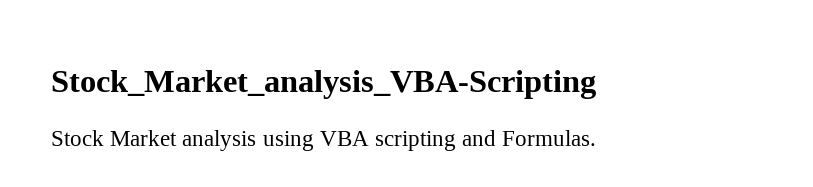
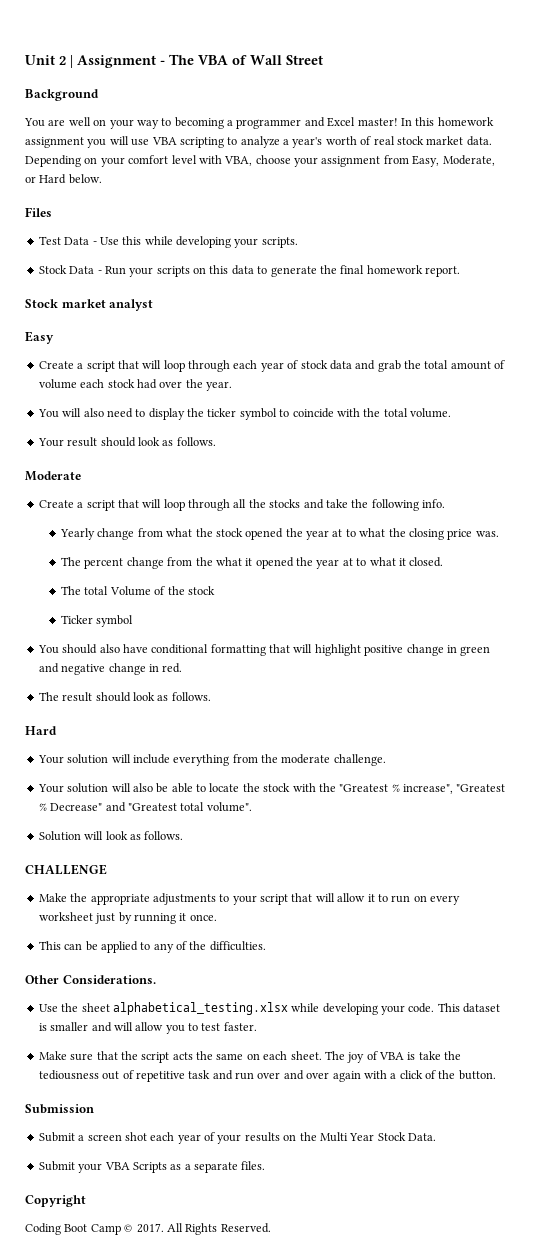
- Stock_Market_analysis_VBA-Scripting
- Stock Market analysis using VBA scripting and Formulas.
+ Unit 2 | Assignment - The VBA of Wall Street
+ Background
+ You are well on your way to becoming a programmer and Excel master! In this homework assignment you will use VBA scripting to analyze a year's worth of real stock market data. Depending on your comfort level with VBA, choose your assignment from Easy, Moderate, or Hard below.
+ Files
+ Test Data - Use this while developing your scripts.
+ Stock Data - Run your scripts on this data to generate the final homework report.
+ Stock market analyst
+ Easy
+ Create a script that will loop through each year of stock data and grab the total amount of volume each stock had over the year.
+ You will also need to display the ticker symbol to coincide with the total volume.
+ Your result should look as follows.
+ Moderate
+ Create a script that will loop through all the stocks and take the following info.
+ Yearly change from what the stock opened the year at to what the closing price was.
+ The percent change from the what it opened the year at to what it closed.
+ The total Volume of the stock
+ Ticker symbol
+ You should also have conditional formatting that will highlight positive change in green and negative change in red.
+ The result should look as follows.
+ Hard
+ Your solution will include everything from the moderate challenge.
+ Your solution will also be able to locate the stock with the "Greatest % increase", "Greatest % Decrease" and "Greatest total volume".
+ Solution will look as follows.
+ CHALLENGE
+ Make the appropriate adjustments to your script that will allow it to run on every worksheet just by running it once.
+ This can be applied to any of the difficulties.
+ Other Considerations.
+ Use the sheet alphabetical_testing.xlsx while developing your code. This dataset is smaller and will allow you to test faster.
+ Make sure that the script acts the same on each sheet. The joy of VBA is take the tediousness out of repetitive task and run over and over again with a click of the button.
+ Submission
+ Submit a screen shot each year of your results on the Multi Year Stock Data.
+ Submit your VBA Scripts as a separate files.
+ Copyright
+ Coding Boot Camp © 2017. All Rights Reserved.

